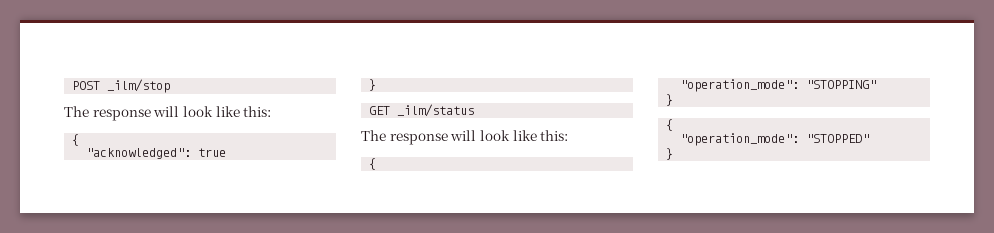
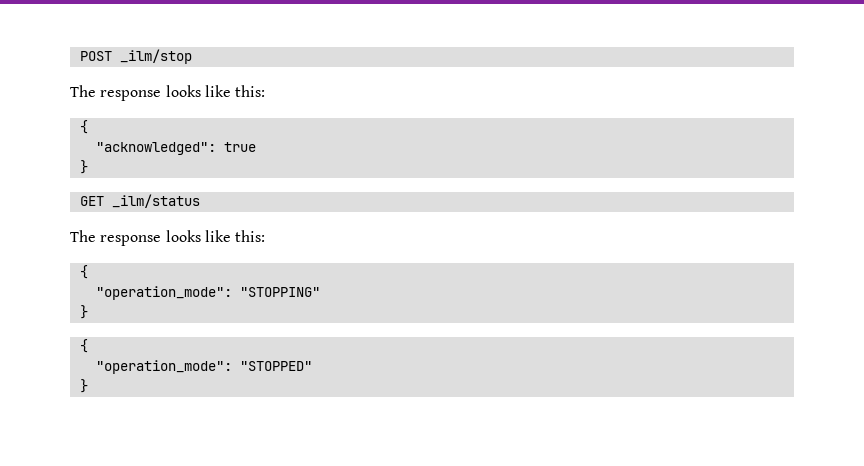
  POST _ilm/stop
- The response will look like this:
+ The response looks like this:
  GET _ilm/status
- The response will look like this:
+ The response looks like this:

